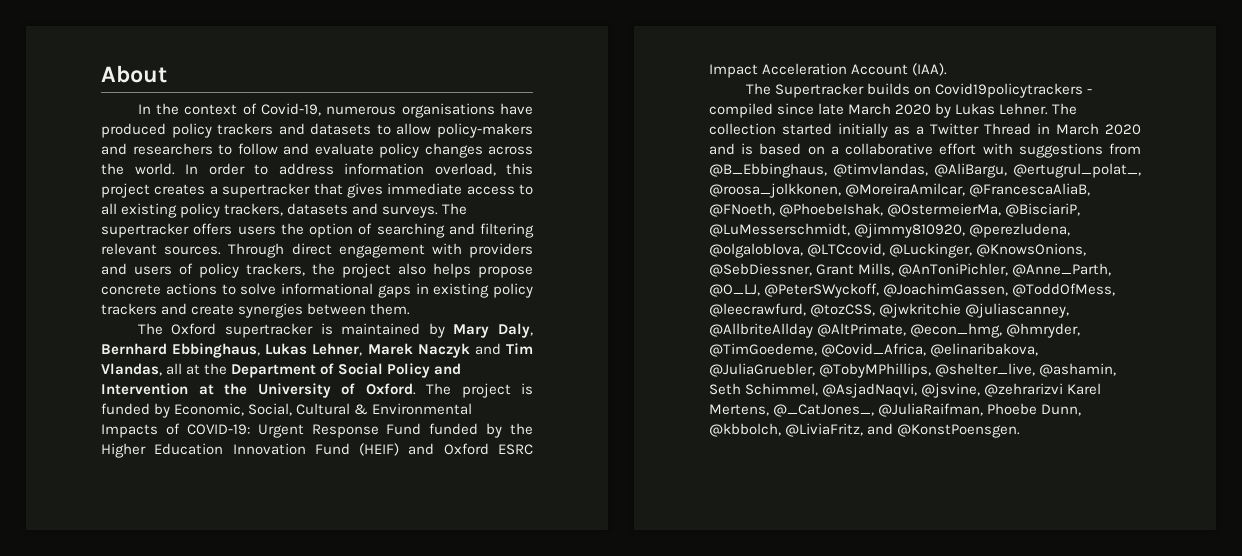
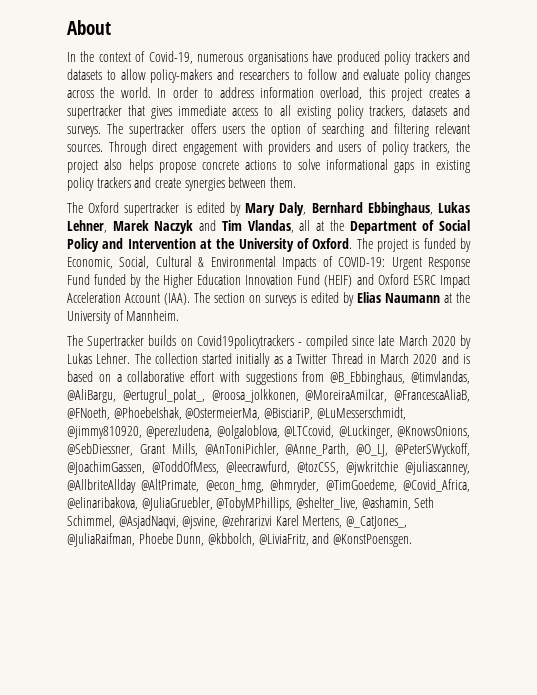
- The Oxford supertracker is maintained by Mary Daly, Bernhard Ebbinghaus, Lukas Lehner, Marek Naczyk and Tim Vlandas, all at the Department of Social Policy and Intervention at the University of Oxford.
+ The Oxford supertracker is edited by Mary Daly, Bernhard Ebbinghaus, Lukas Lehner, Marek Naczyk and Tim Vlandas, all at the Department of Social Policy and Intervention at the University of Oxford.
+ The section on surveys is edited by Elias Naumann at the University of Mannheim.

